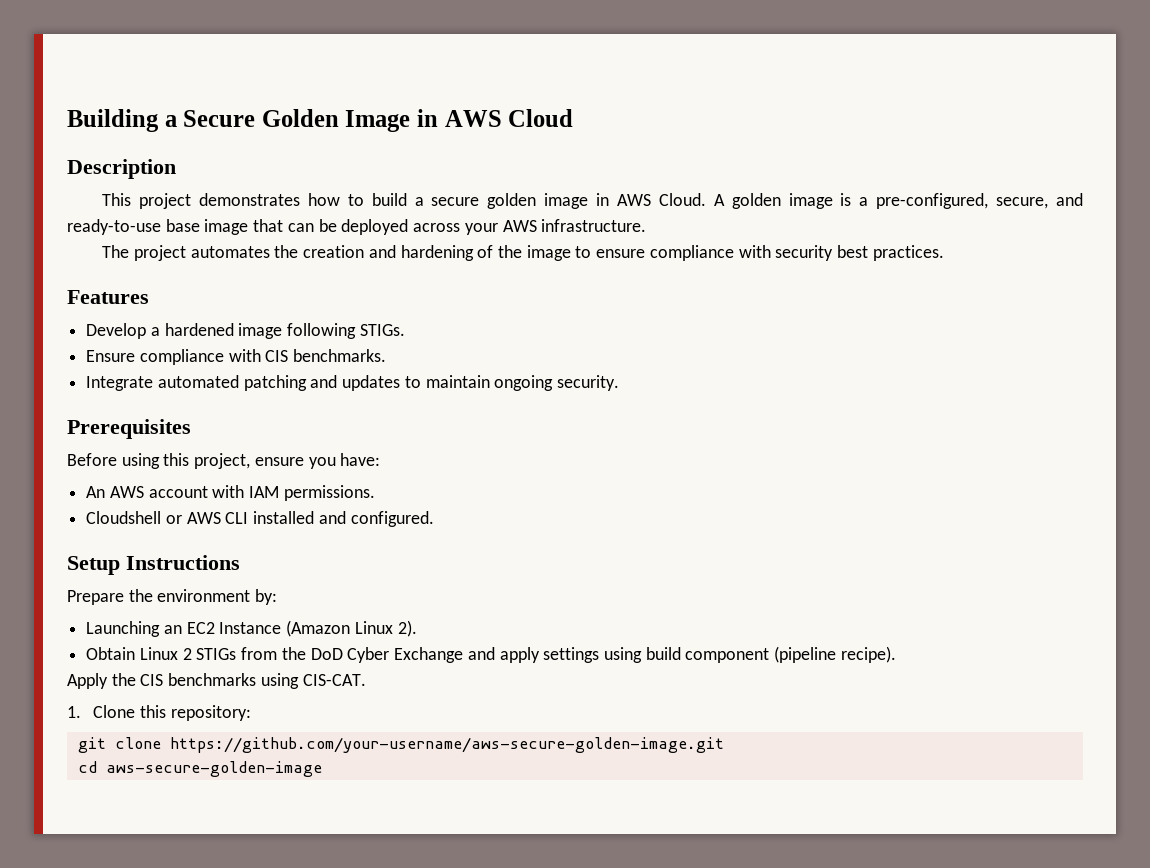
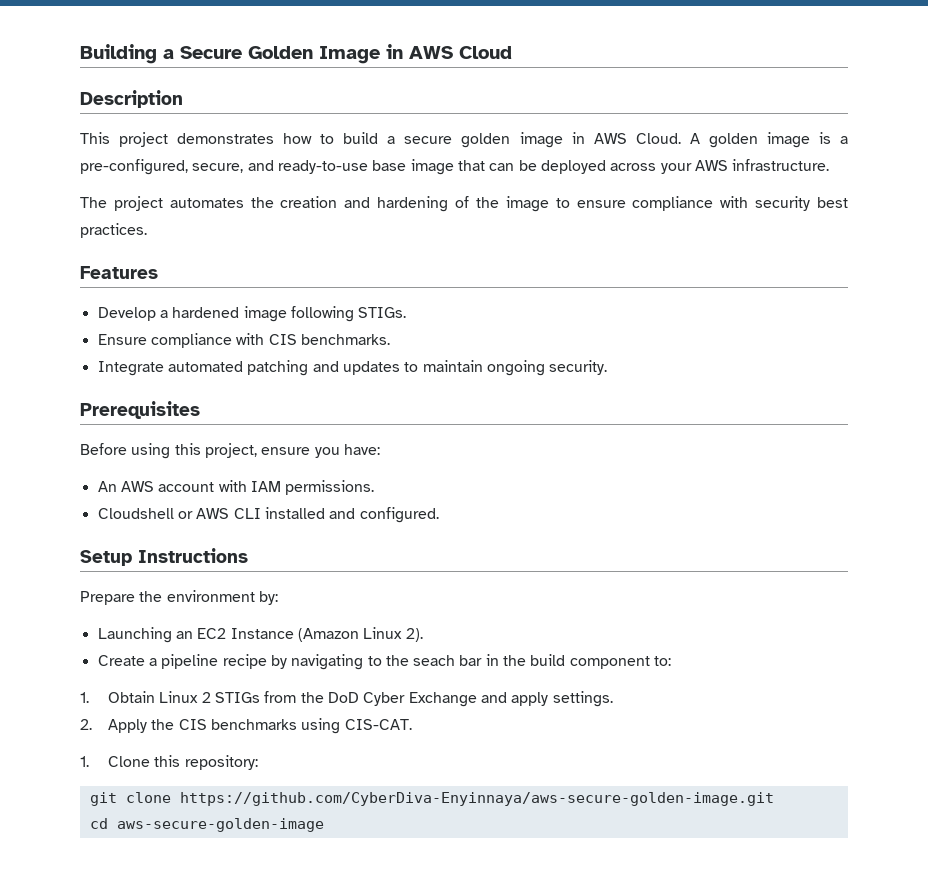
- Obtain Linux 2 STIGs from the DoD Cyber Exchange and apply settings using build component (pipeline recipe).
- Apply the CIS benchmarks using CIS-CAT.
+ Create a pipeline recipe by navigating to the seach bar in the build component to:
+ 1. Obtain Linux 2 STIGs from the DoD Cyber Exchange and apply settings.
+ 2. Apply the CIS benchmarks using CIS-CAT.
- git clone https://github.com/your-username/aws-secure-golden-image.git
+ git clone https://github.com/CyberDiva-Enyinnaya/aws-secure-golden-image.git

